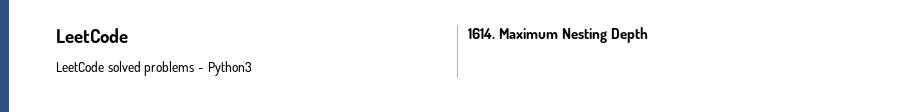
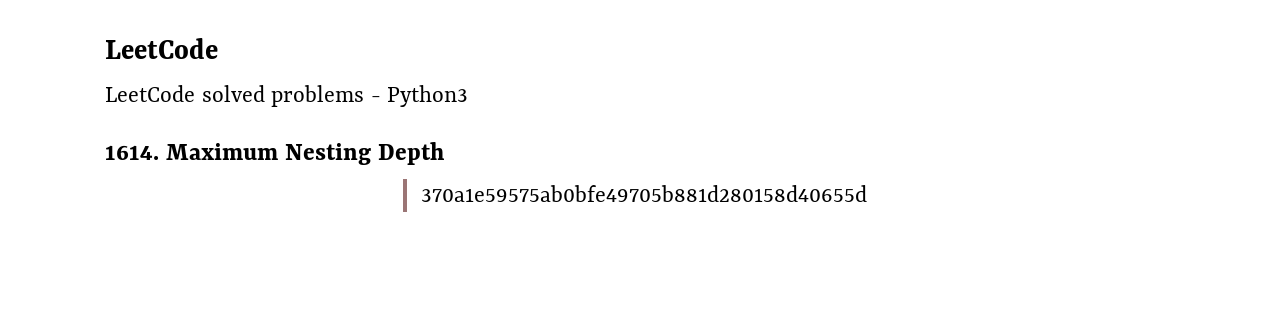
+ 370a1e59575ab0bfe49705b881d280158d40655d

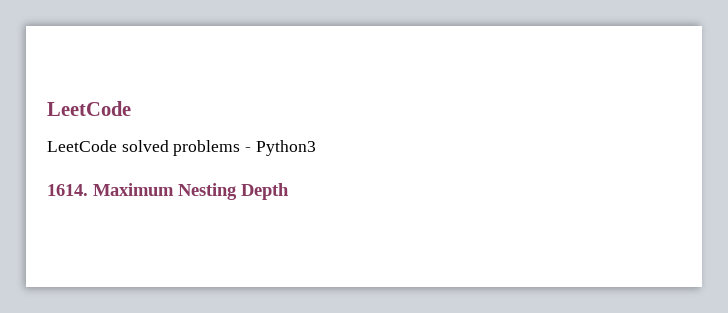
- 370a1e59575ab0bfe49705b881d280158d40655d

